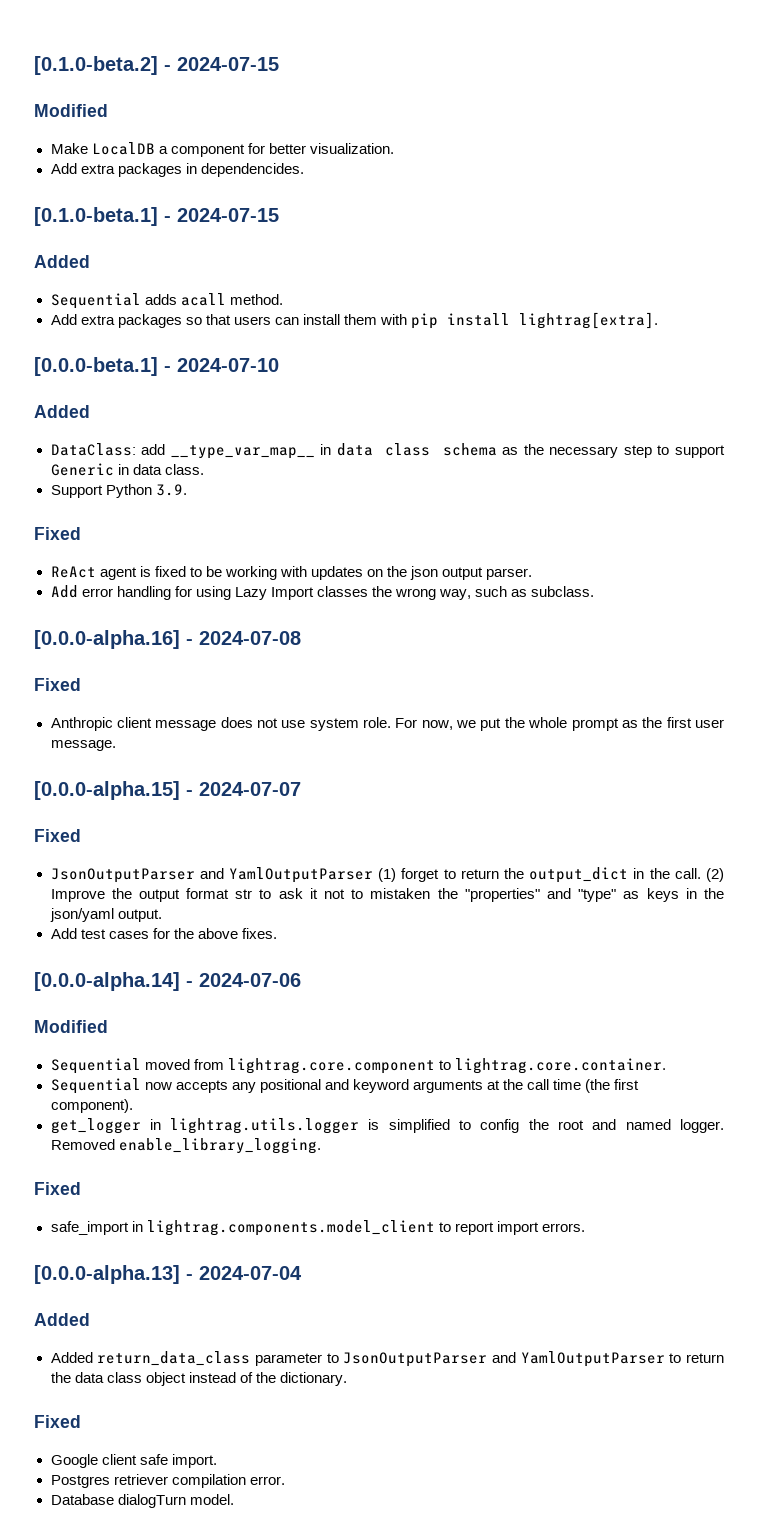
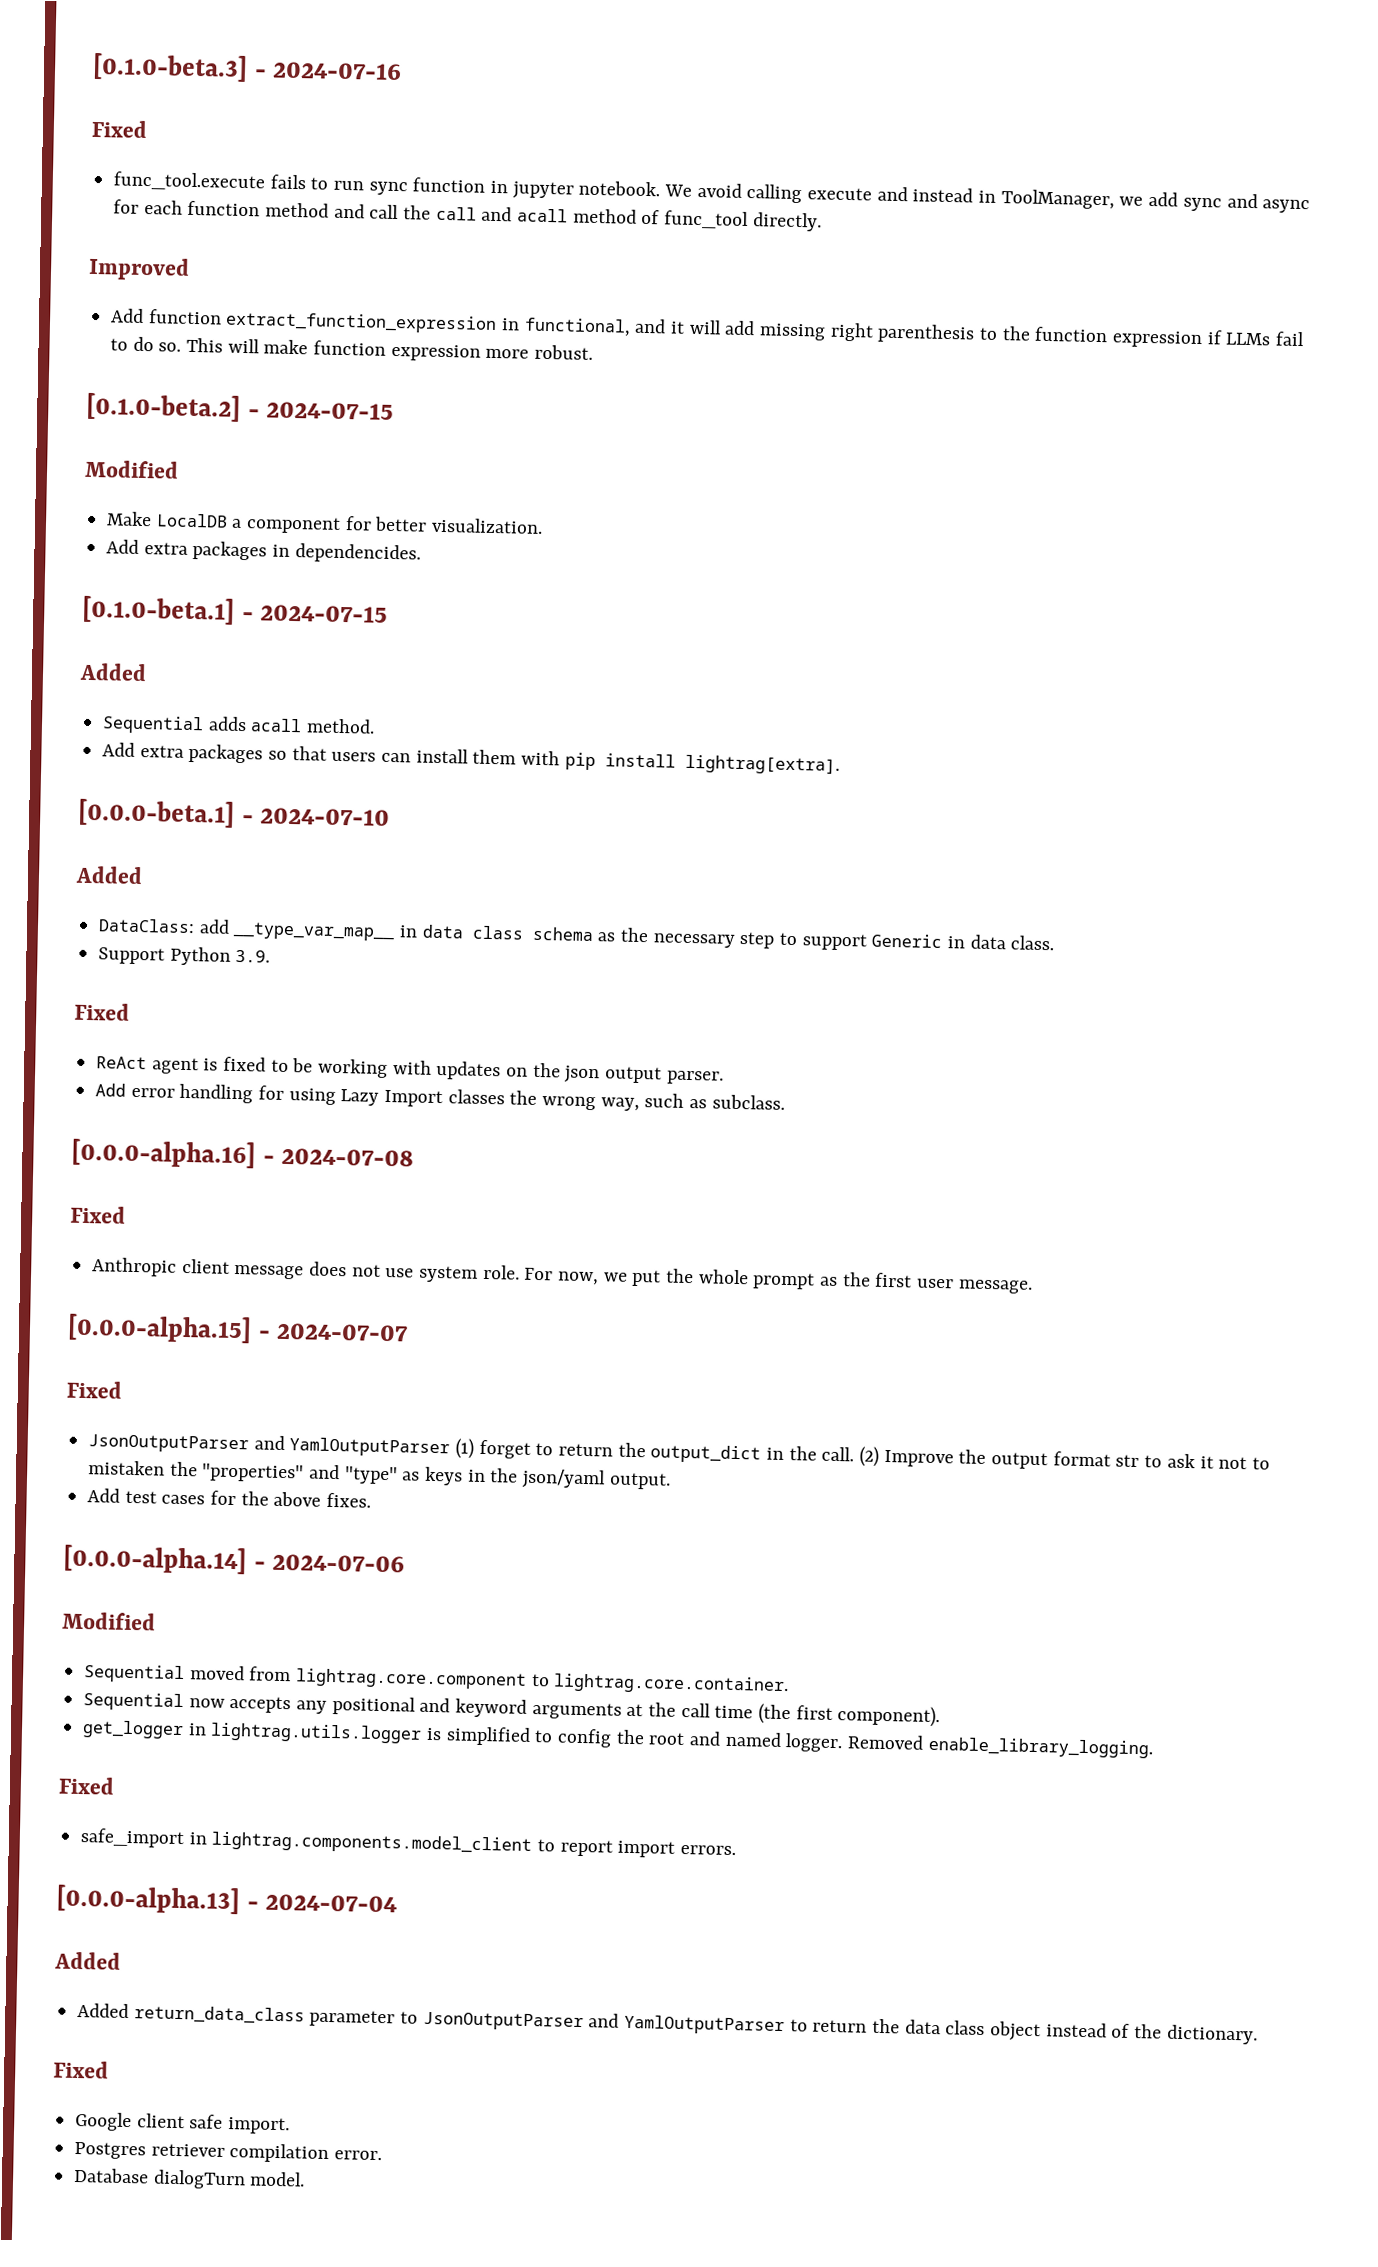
+ [0.1.0-beta.3] - 2024-07-16
+ Fixed
+ func_tool.execute fails to run sync function in jupyter notebook. We avoid calling execute and instead in ToolManager, we add sync and async for each function method and call the call and acall method of func_tool directly.
+ Improved
+ Add function extract_function_expression in functional, and it will add missing right parenthesis to the function expression if LLMs fail to do so. This will make function expression more robust.

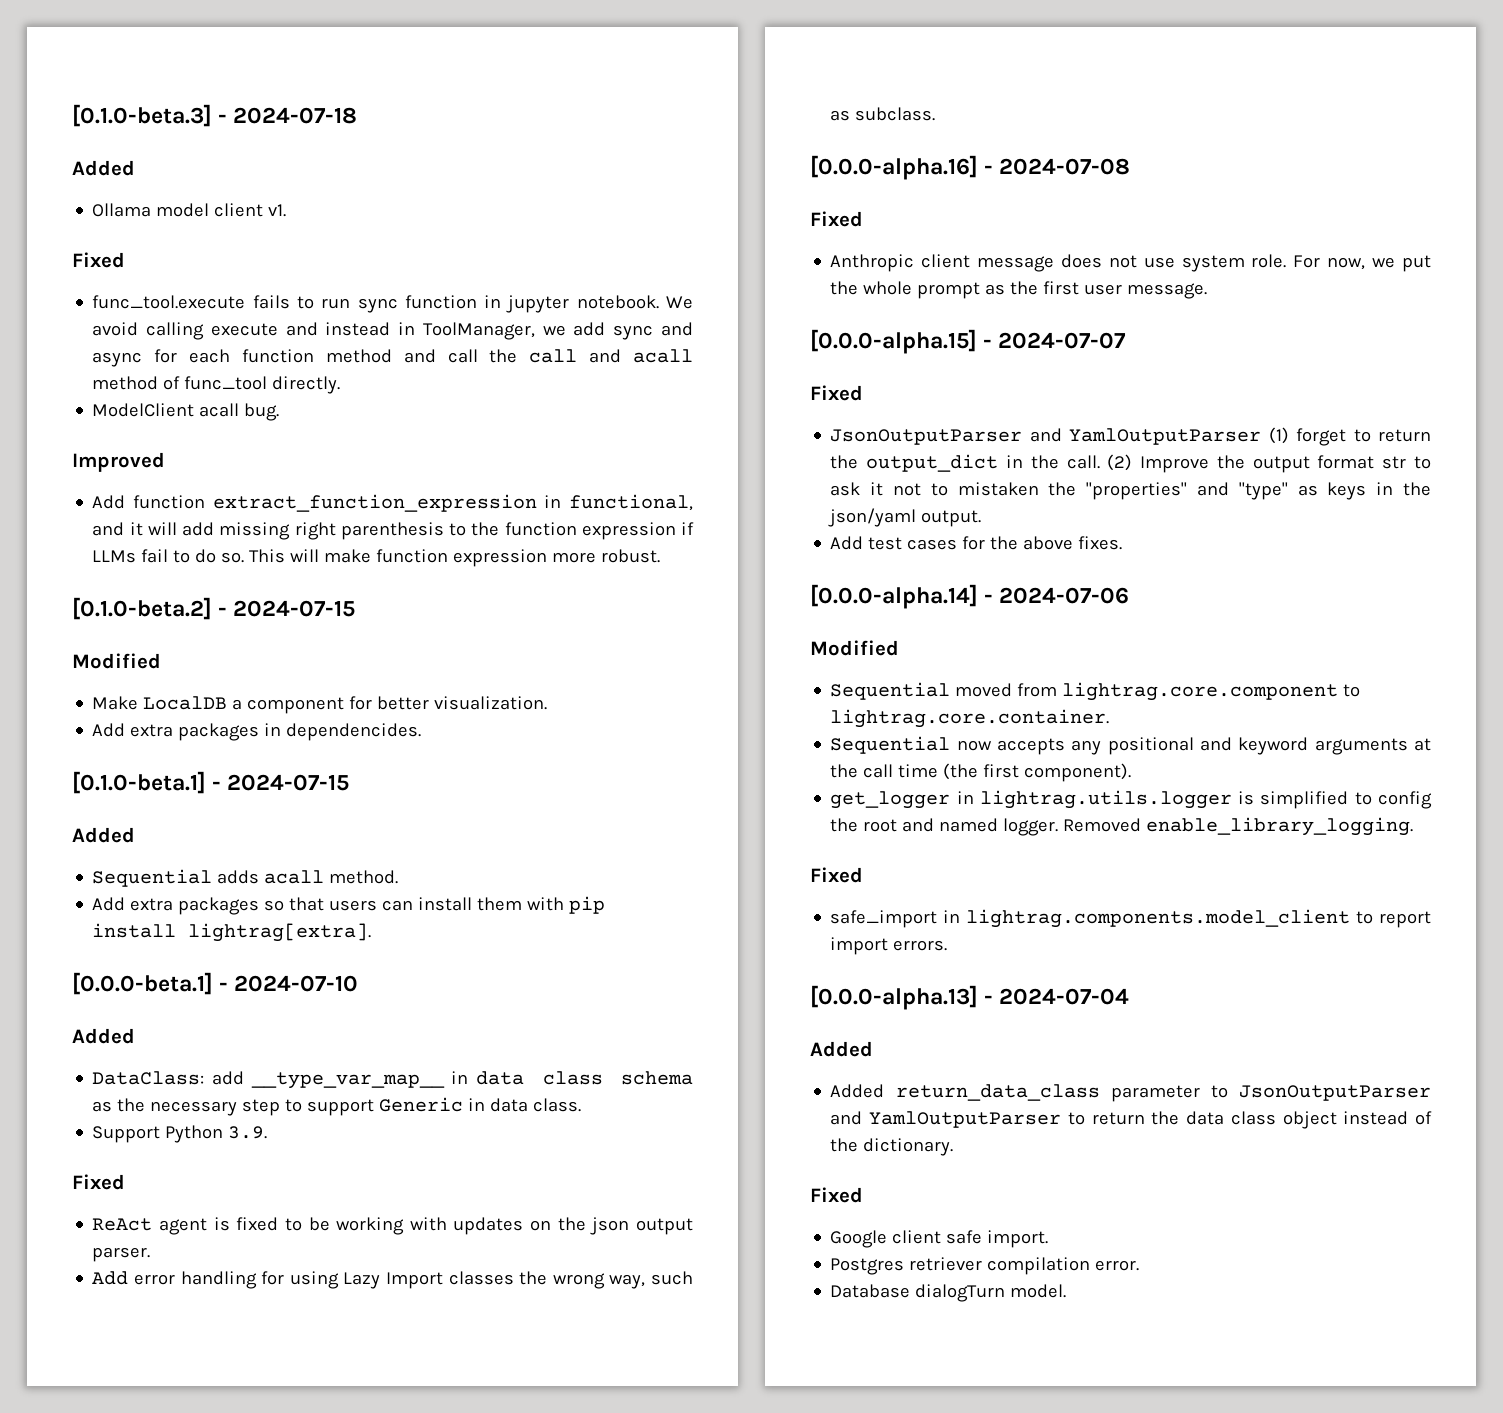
- [0.1.0-beta.3] - 2024-07-16
+ [0.1.0-beta.3] - 2024-07-18
+ Added
+ Ollama model client v1.
+ ModelClient acall bug.

